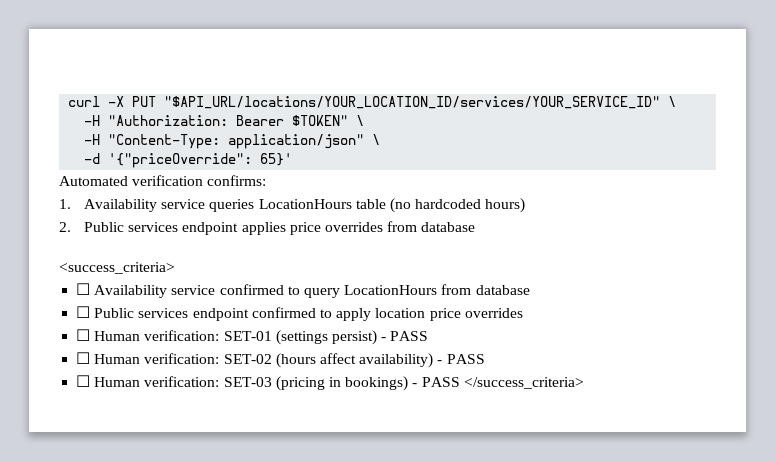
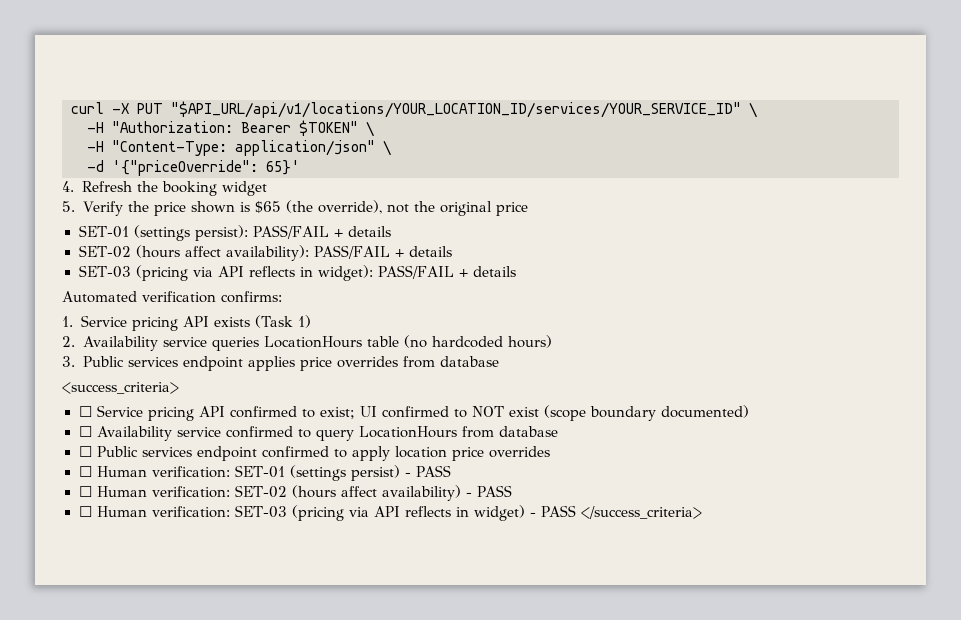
- curl -X PUT "$API_URL/locations/YOUR_LOCATION_ID/services/YOUR_SERVICE_ID" \
+ curl -X PUT "$API_URL/api/v1/locations/YOUR_LOCATION_ID/services/YOUR_SERVICE_ID" \
+ 4. Refresh the booking widget
+ 5. Verify the price shown is $65 (the override), not the original price
+ SET-01 (settings persist): PASS/FAIL + details
+ SET-02 (hours affect availability): PASS/FAIL + details
+ SET-03 (pricing via API reflects in widget): PASS/FAIL + details
  Automated verification confirms:
- 1. Availability service queries LocationHours table (no hardcoded hours)
+ 1. Service pricing API exists (Task 1)
+ 2. Availability service queries LocationHours table (no hardcoded hours)
- 2. Public services endpoint applies price overrides from database
+ 3. Public services endpoint applies price overrides from database
+ ☐ Service pricing API confirmed to exist; UI confirmed to NOT exist (scope boundary documented)
- ☐ Human verification: SET-03 (pricing in bookings) - PASS </success_criteria>
+ ☐ Human verification: SET-03 (pricing via API reflects in widget) - PASS </success_criteria>

